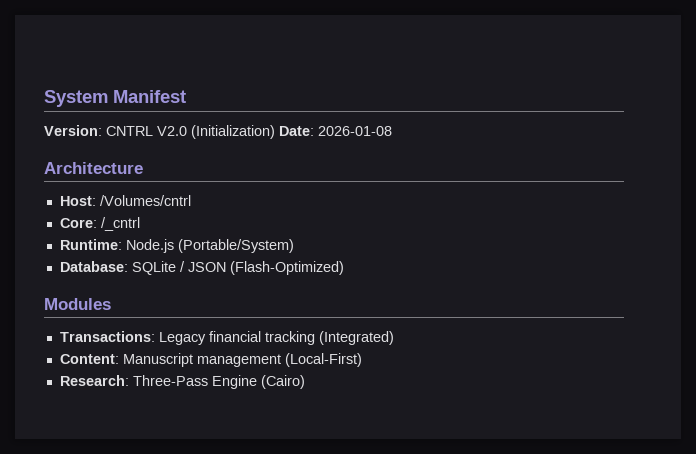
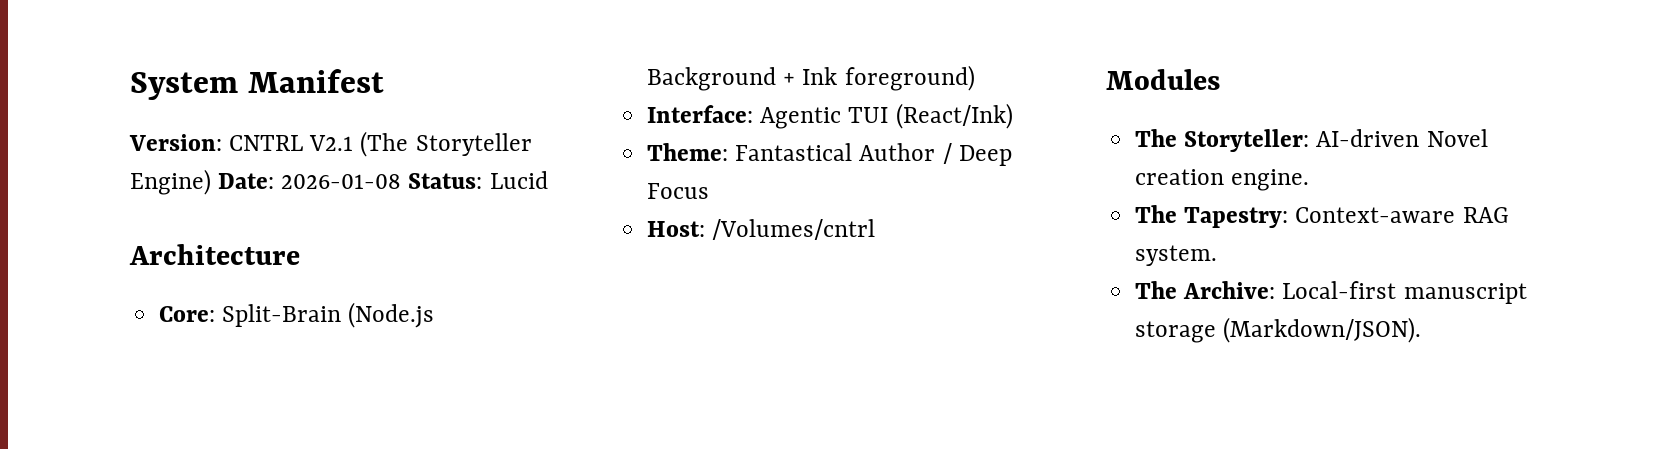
- Version: CNTRL V2.0 (Initialization) Date: 2026-01-08
+ Version: CNTRL V2.1 (The Storyteller Engine) Date: 2026-01-08 Status: Lucid
+ Core: Split-Brain (Node.js Background + Ink foreground)
+ Interface: Agentic TUI (React/Ink)
+ Theme: Fantastical Author / Deep Focus
  Host: /Volumes/cntrl
- Core: /_cntrl
- Runtime: Node.js (Portable/System)
- Database: SQLite / JSON (Flash-Optimized)
  Modules
- Transactions: Legacy financial tracking (Integrated)
- Content: Manuscript management (Local-First)
- Research: Three-Pass Engine (Cairo)
+ The Storyteller: AI-driven Novel creation engine.
+ The Tapestry: Context-aware RAG system.
+ The Archive: Local-first manuscript storage (Markdown/JSON).

